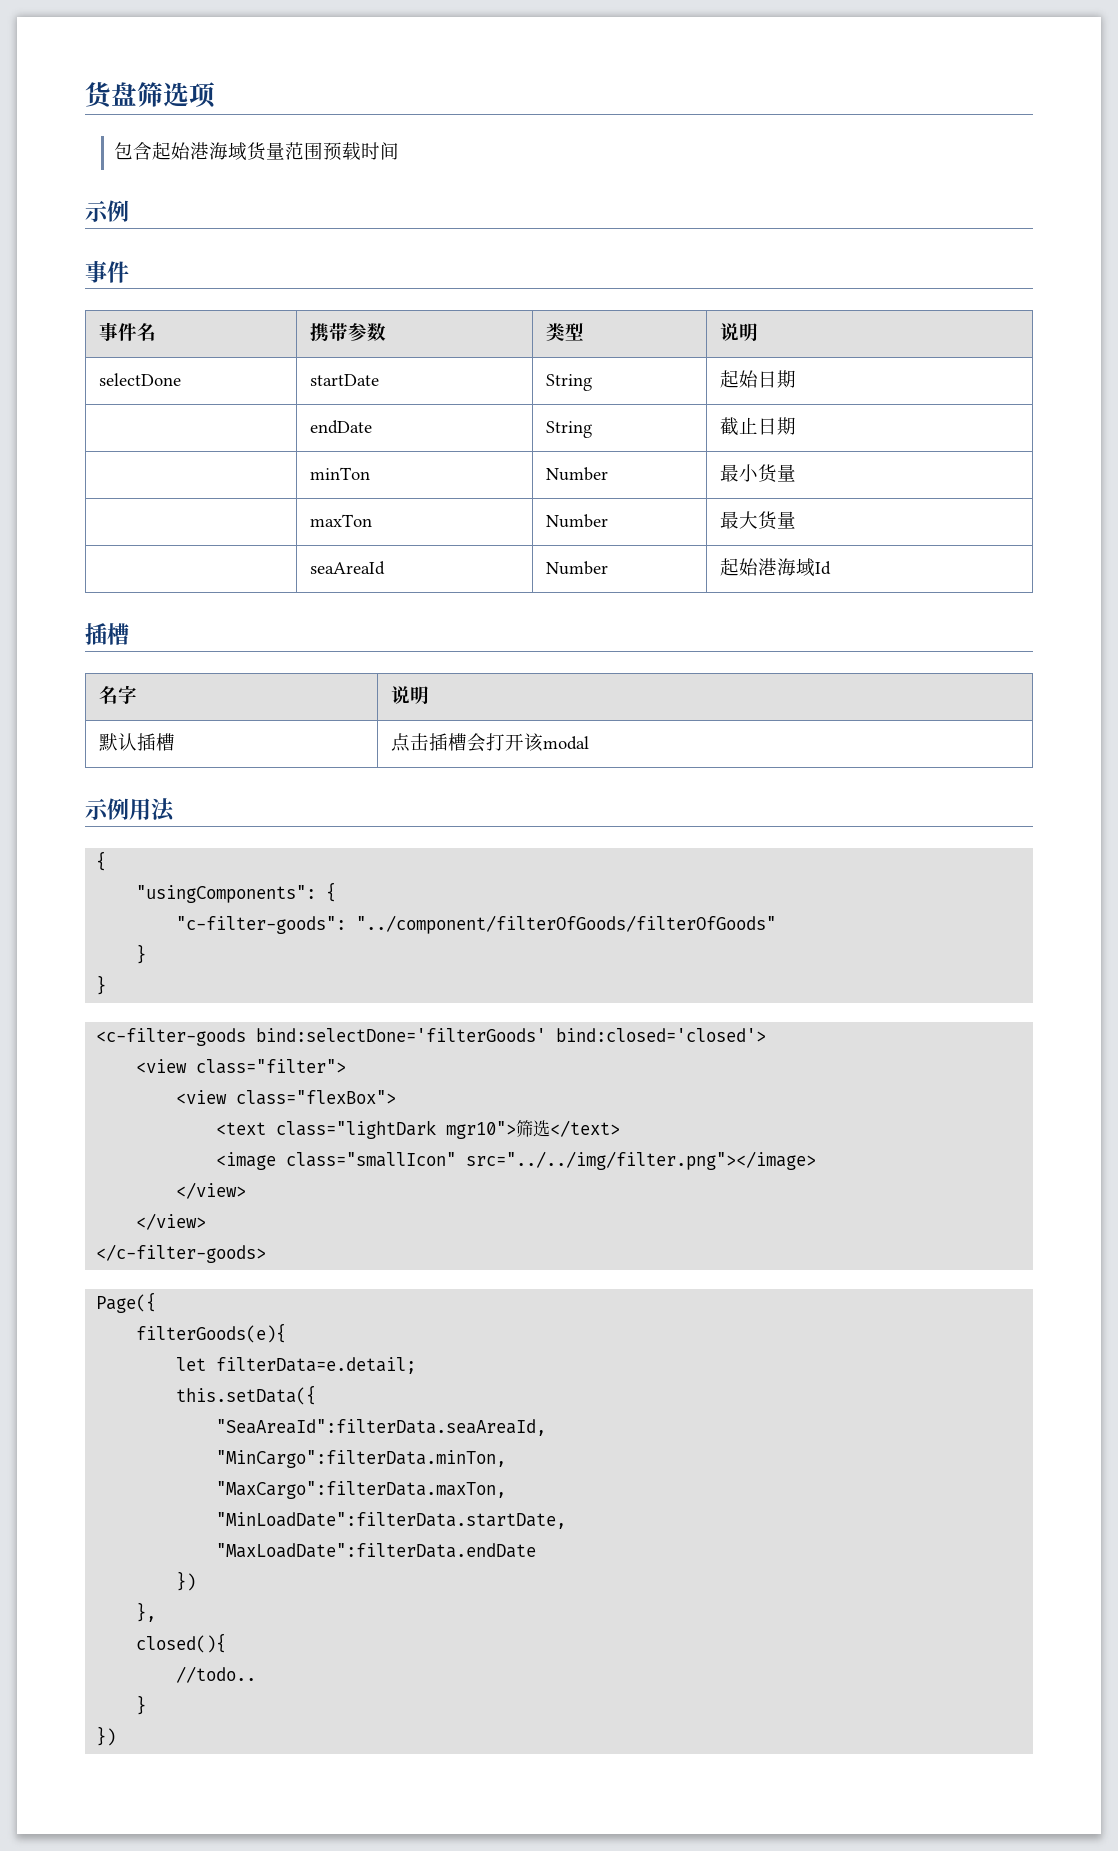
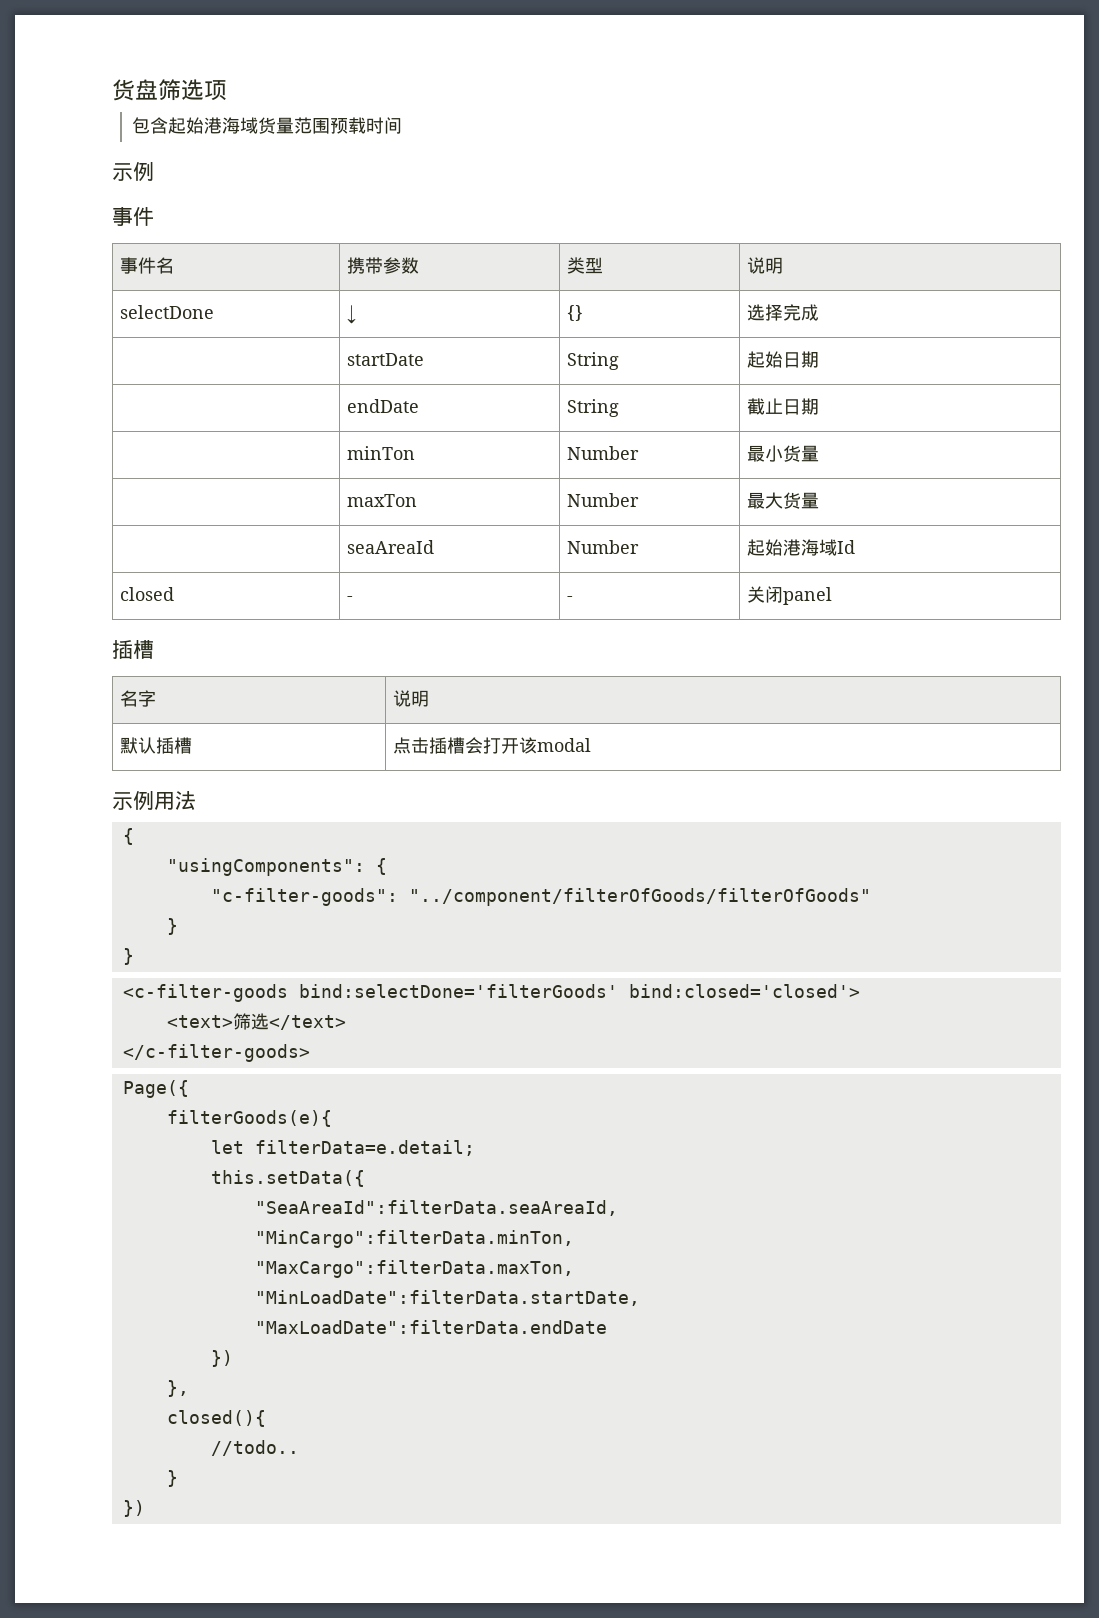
- selectDone | startDate | String | 起始日期
+ selectDone | ↓ | {} | 选择完成
+ | startDate | String | 起始日期
+ closed | - | - | 关闭panel
- <view class="filter">
- <view class="flexBox">
- <text class="lightDark mgr10">筛选</text>
- <image class="smallIcon" src="../../img/filter.png"></image>
- </view>
- </view>
+ <text>筛选</text>

